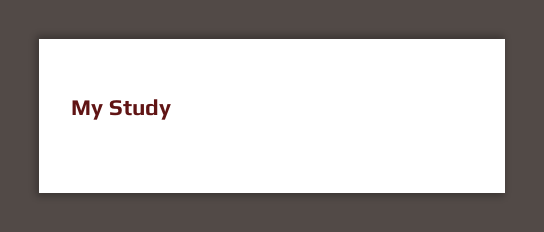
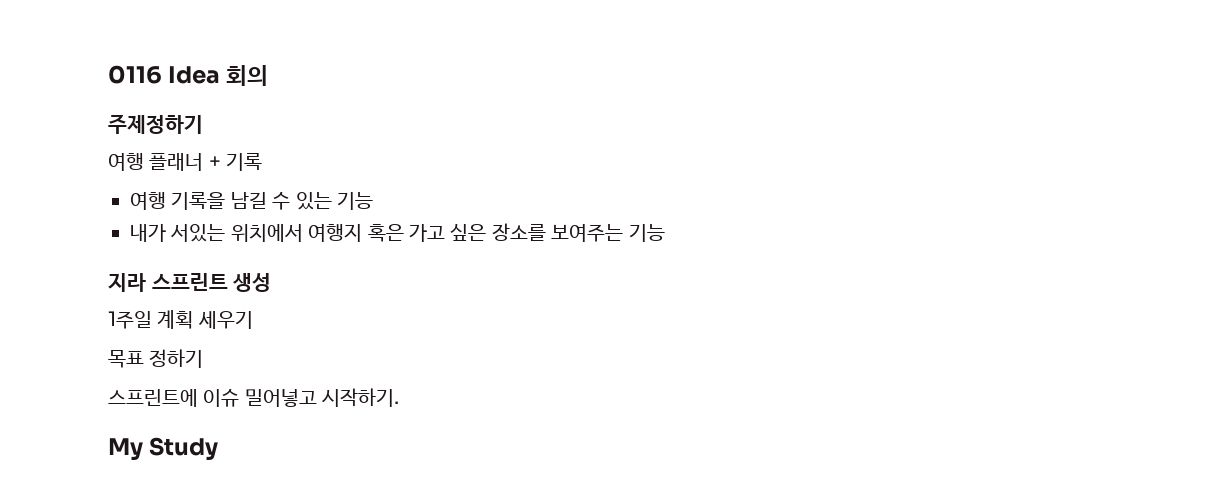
+ 0116 Idea 회의
+ 주제정하기
+ 여행 플래너 + 기록
+ 여행 기록을 남길 수 있는 기능
+ 내가 서있는 위치에서 여행지 혹은 가고 싶은 장소를 보여주는 기능
+ 지라 스프린트 생성
+ 1주일 계획 세우기
+ 목표 정하기
+ 스프린트에 이슈 밀어넣고 시작하기.

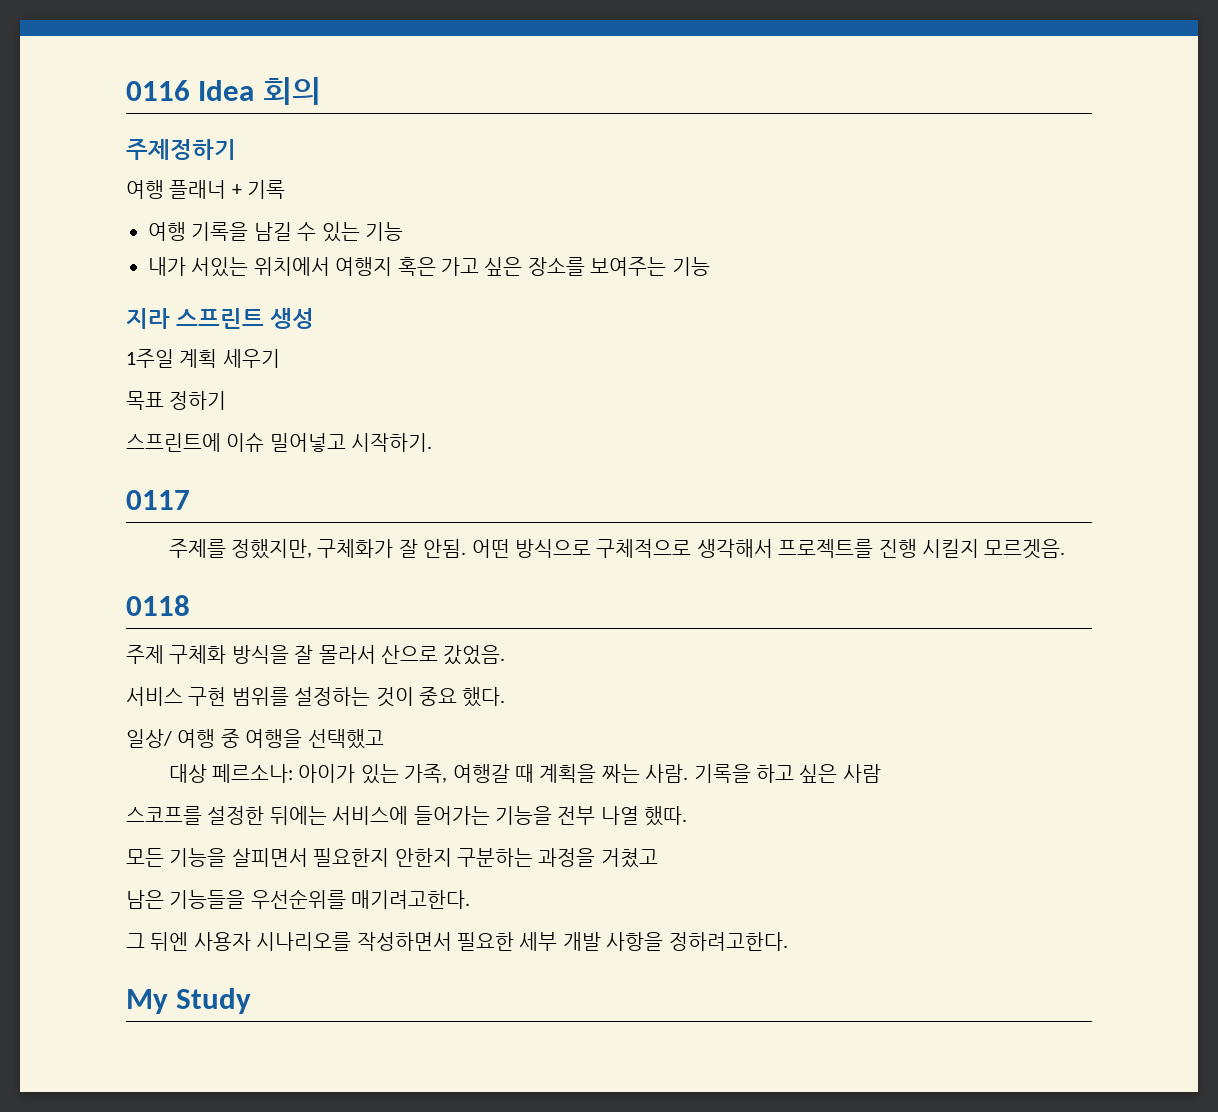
+ 0117
+ 주제를 정했지만, 구체화가 잘 안됨. 어떤 방식으로 구체적으로 생각해서 프로젝트를 진행 시킬지 모르겟음.
+ 0118
+ 주제 구체화 방식을 잘 몰라서 산으로 갔었음.
+ 서비스 구현 범위를 설정하는 것이 중요 했다.
+ 일상/ 여행 중 여행을 선택했고
+ 대상 페르소나: 아이가 있는 가족, 여행갈 때 계획을 짜는 사람. 기록을 하고 싶은 사람
+ 스코프를 설정한 뒤에는 서비스에 들어가는 기능을 전부 나열 했따.
+ 모든 기능을 살피면서 필요한지 안한지 구분하는 과정을 거쳤고
+ 남은 기능들을 우선순위를 매기려고한다.
+ 그 뒤엔 사용자 시나리오를 작성하면서 필요한 세부 개발 사항을 정하려고한다.

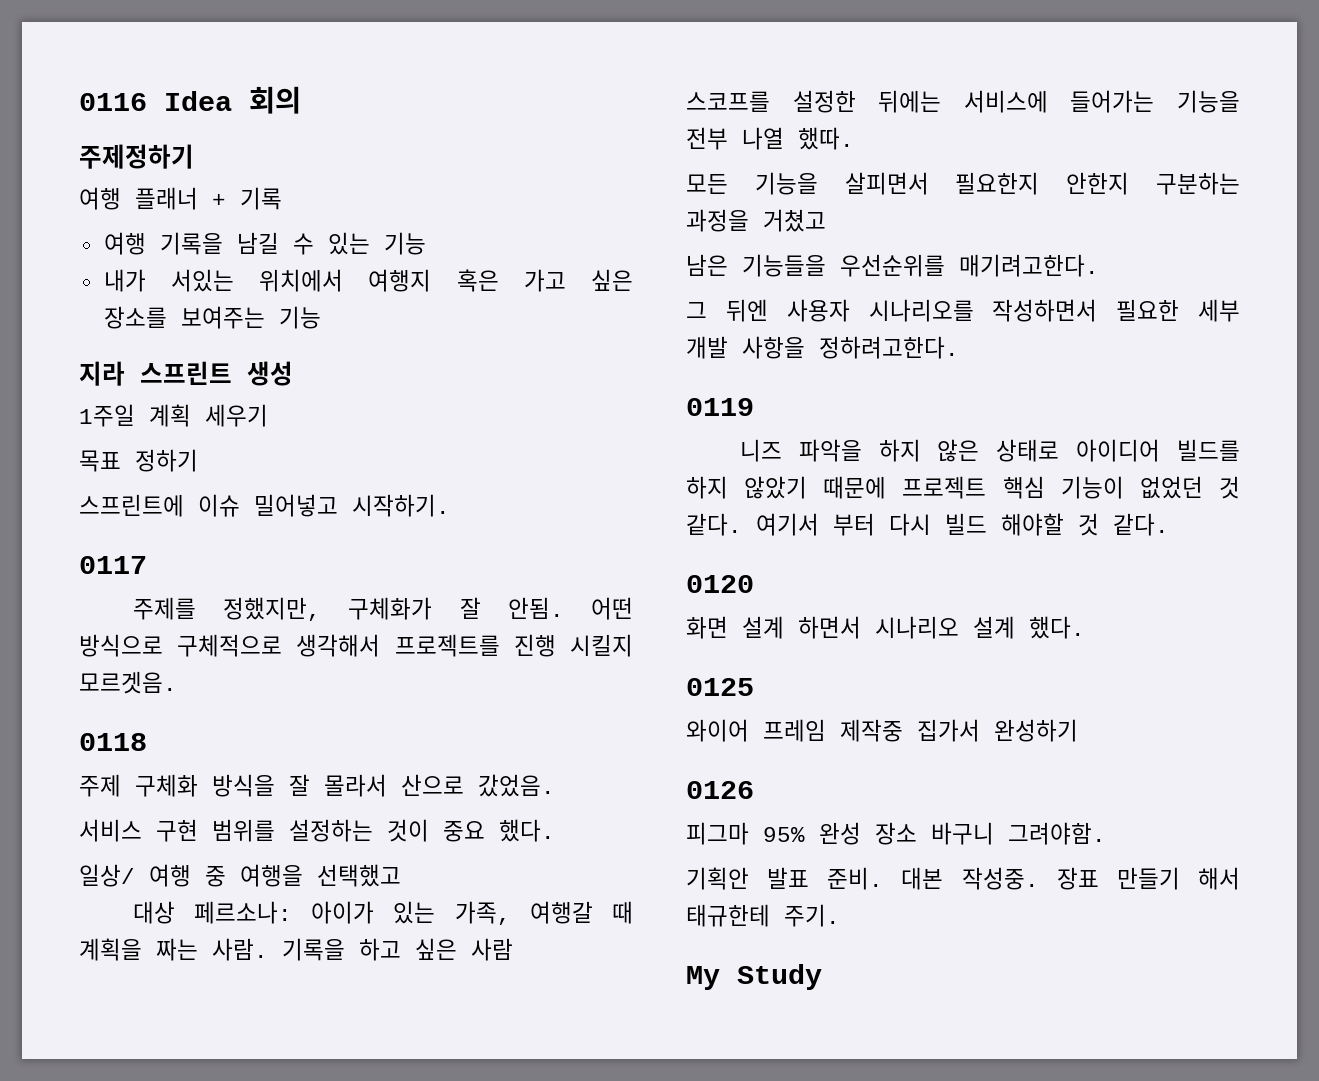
+ 0119
+ 니즈 파악을 하지 않은 상태로 아이디어 빌드를 하지 않았기 때문에 프로젝트 핵심 기능이 없었던 것 같다. 여기서 부터 다시 빌드 해야할 것 같다.
+ 0120
+ 화면 설계 하면서 시나리오 설계 했다.
+ 0125
+ 와이어 프레임 제작중 집가서 완성하기
+ 0126
+ 피그마 95% 완성 장소 바구니 그려야함.
+ 기획안 발표 준비. 대본 작성중. 장표 만들기 해서 태규한테 주기.

